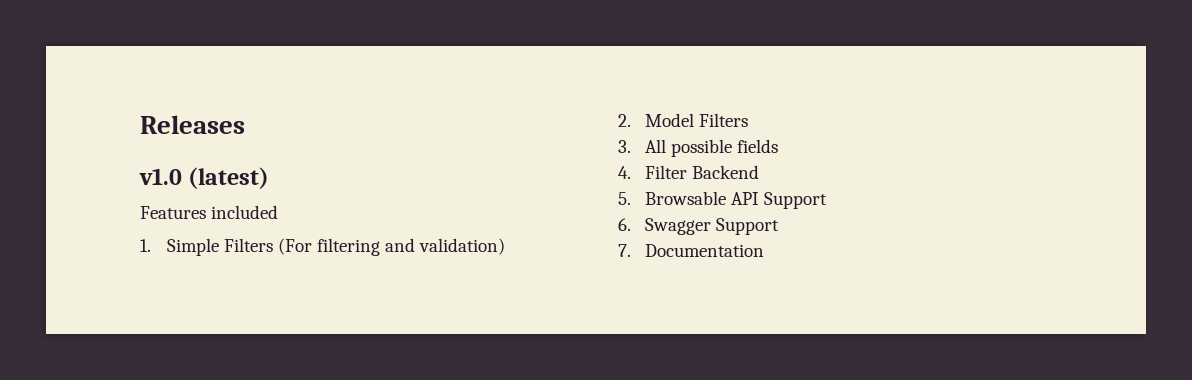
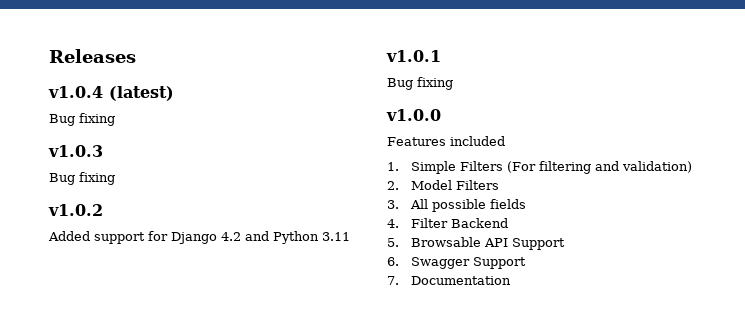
- v1.0 (latest)
+ v1.0.4 (latest)
+ Bug fixing
+ v1.0.3
+ Bug fixing
+ v1.0.2
+ Added support for Django 4.2 and Python 3.11
+ v1.0.1
+ Bug fixing
+ v1.0.0

